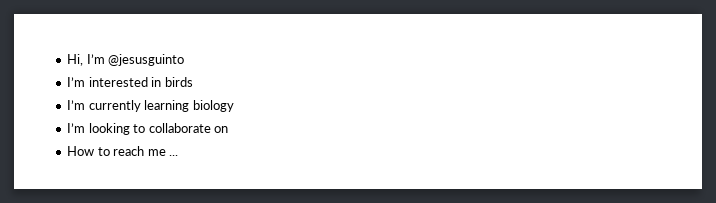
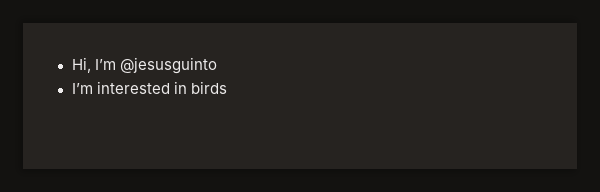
- I’m currently learning biology
- I’m looking to collaborate on
- How to reach me ...

